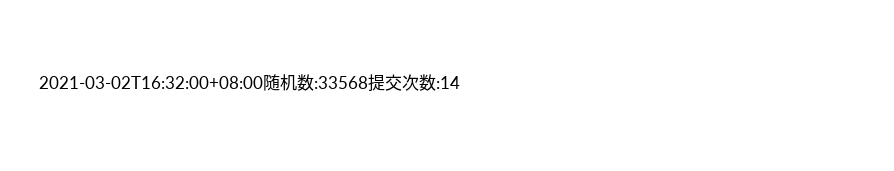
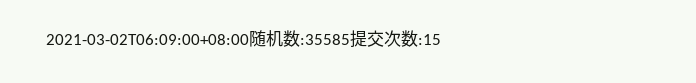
- 2021-03-02T16:32:00+08:00随机数:33568提交次数:14
+ 2021-03-02T06:09:00+08:00随机数:35585提交次数:15

